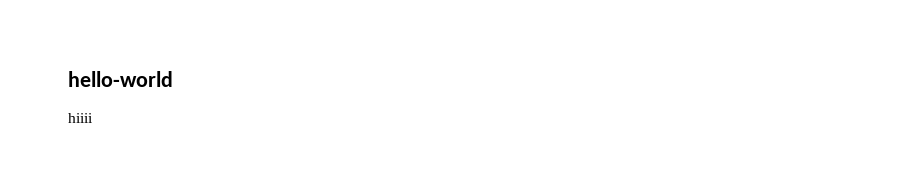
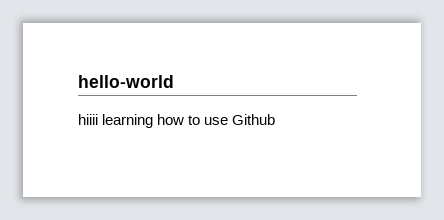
- hiiii
+ hiiii learning how to use Github

